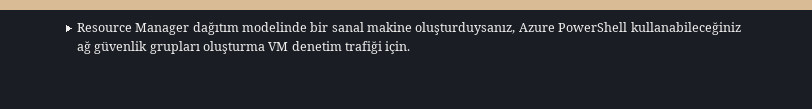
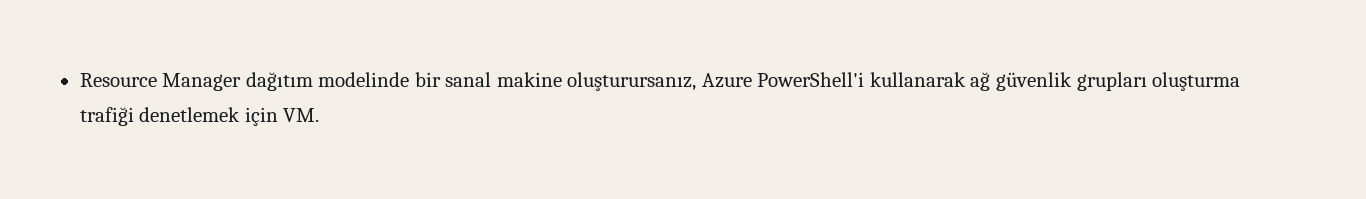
- Resource Manager dağıtım modelinde bir sanal makine oluşturduysanız, Azure PowerShell kullanabileceğiniz ağ güvenlik grupları oluşturma VM denetim trafiği için.
+ Resource Manager dağıtım modelinde bir sanal makine oluşturursanız, Azure PowerShell'i kullanarak ağ güvenlik grupları oluşturma trafiği denetlemek için VM.

